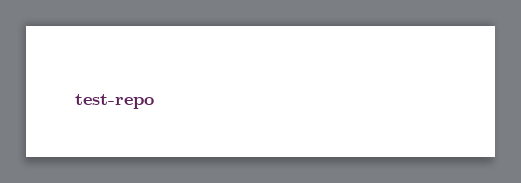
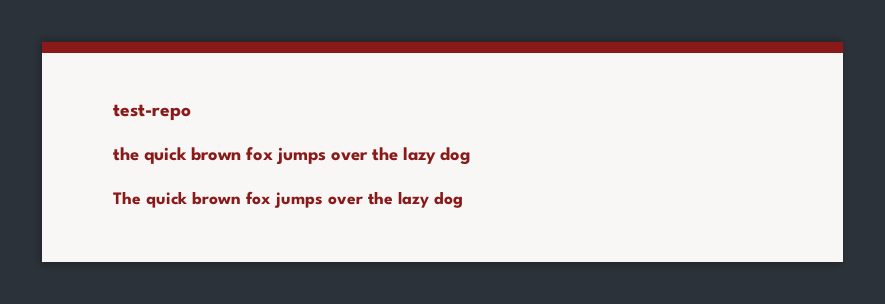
+ the quick brown fox jumps over the lazy dog
+ The quick brown fox jumps over the lazy dog

